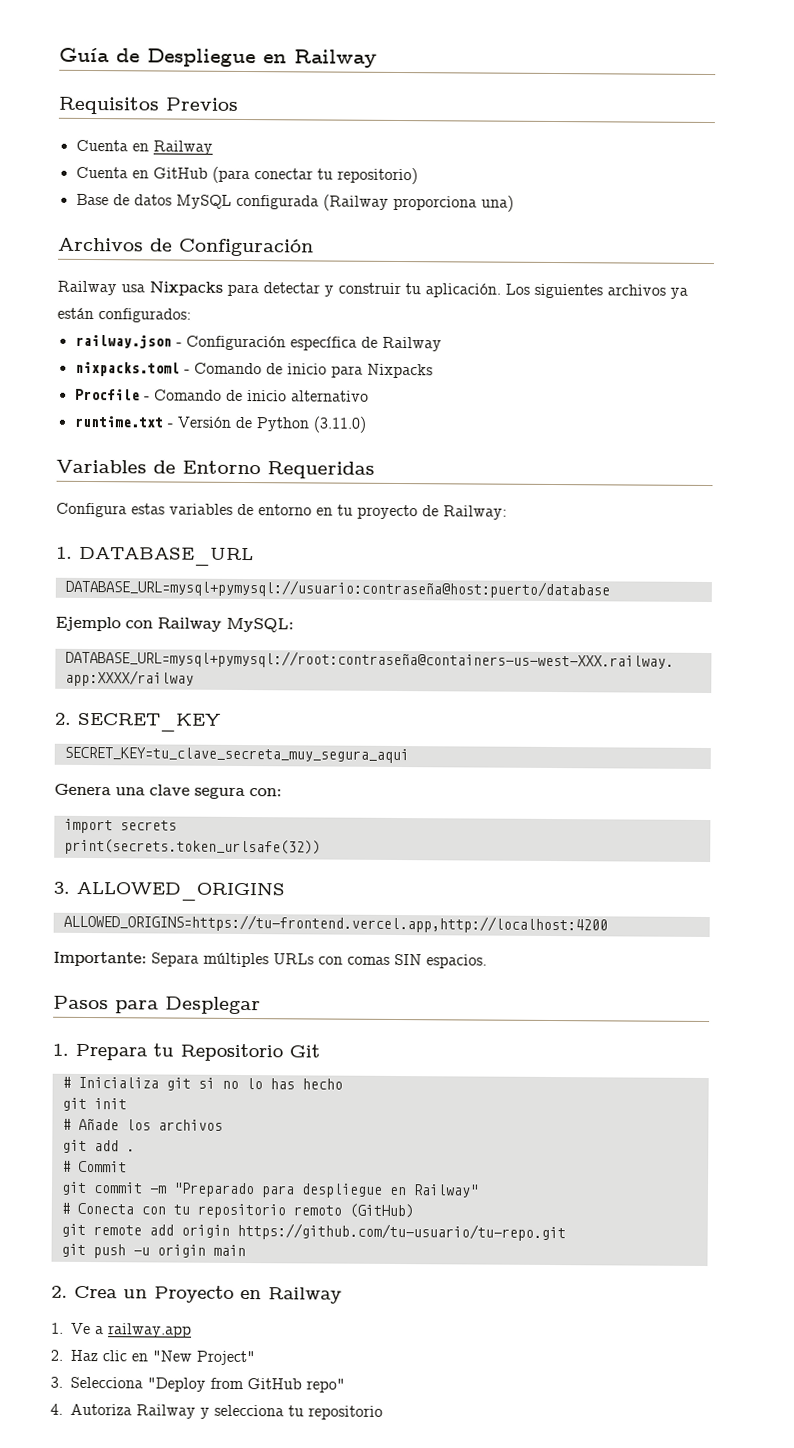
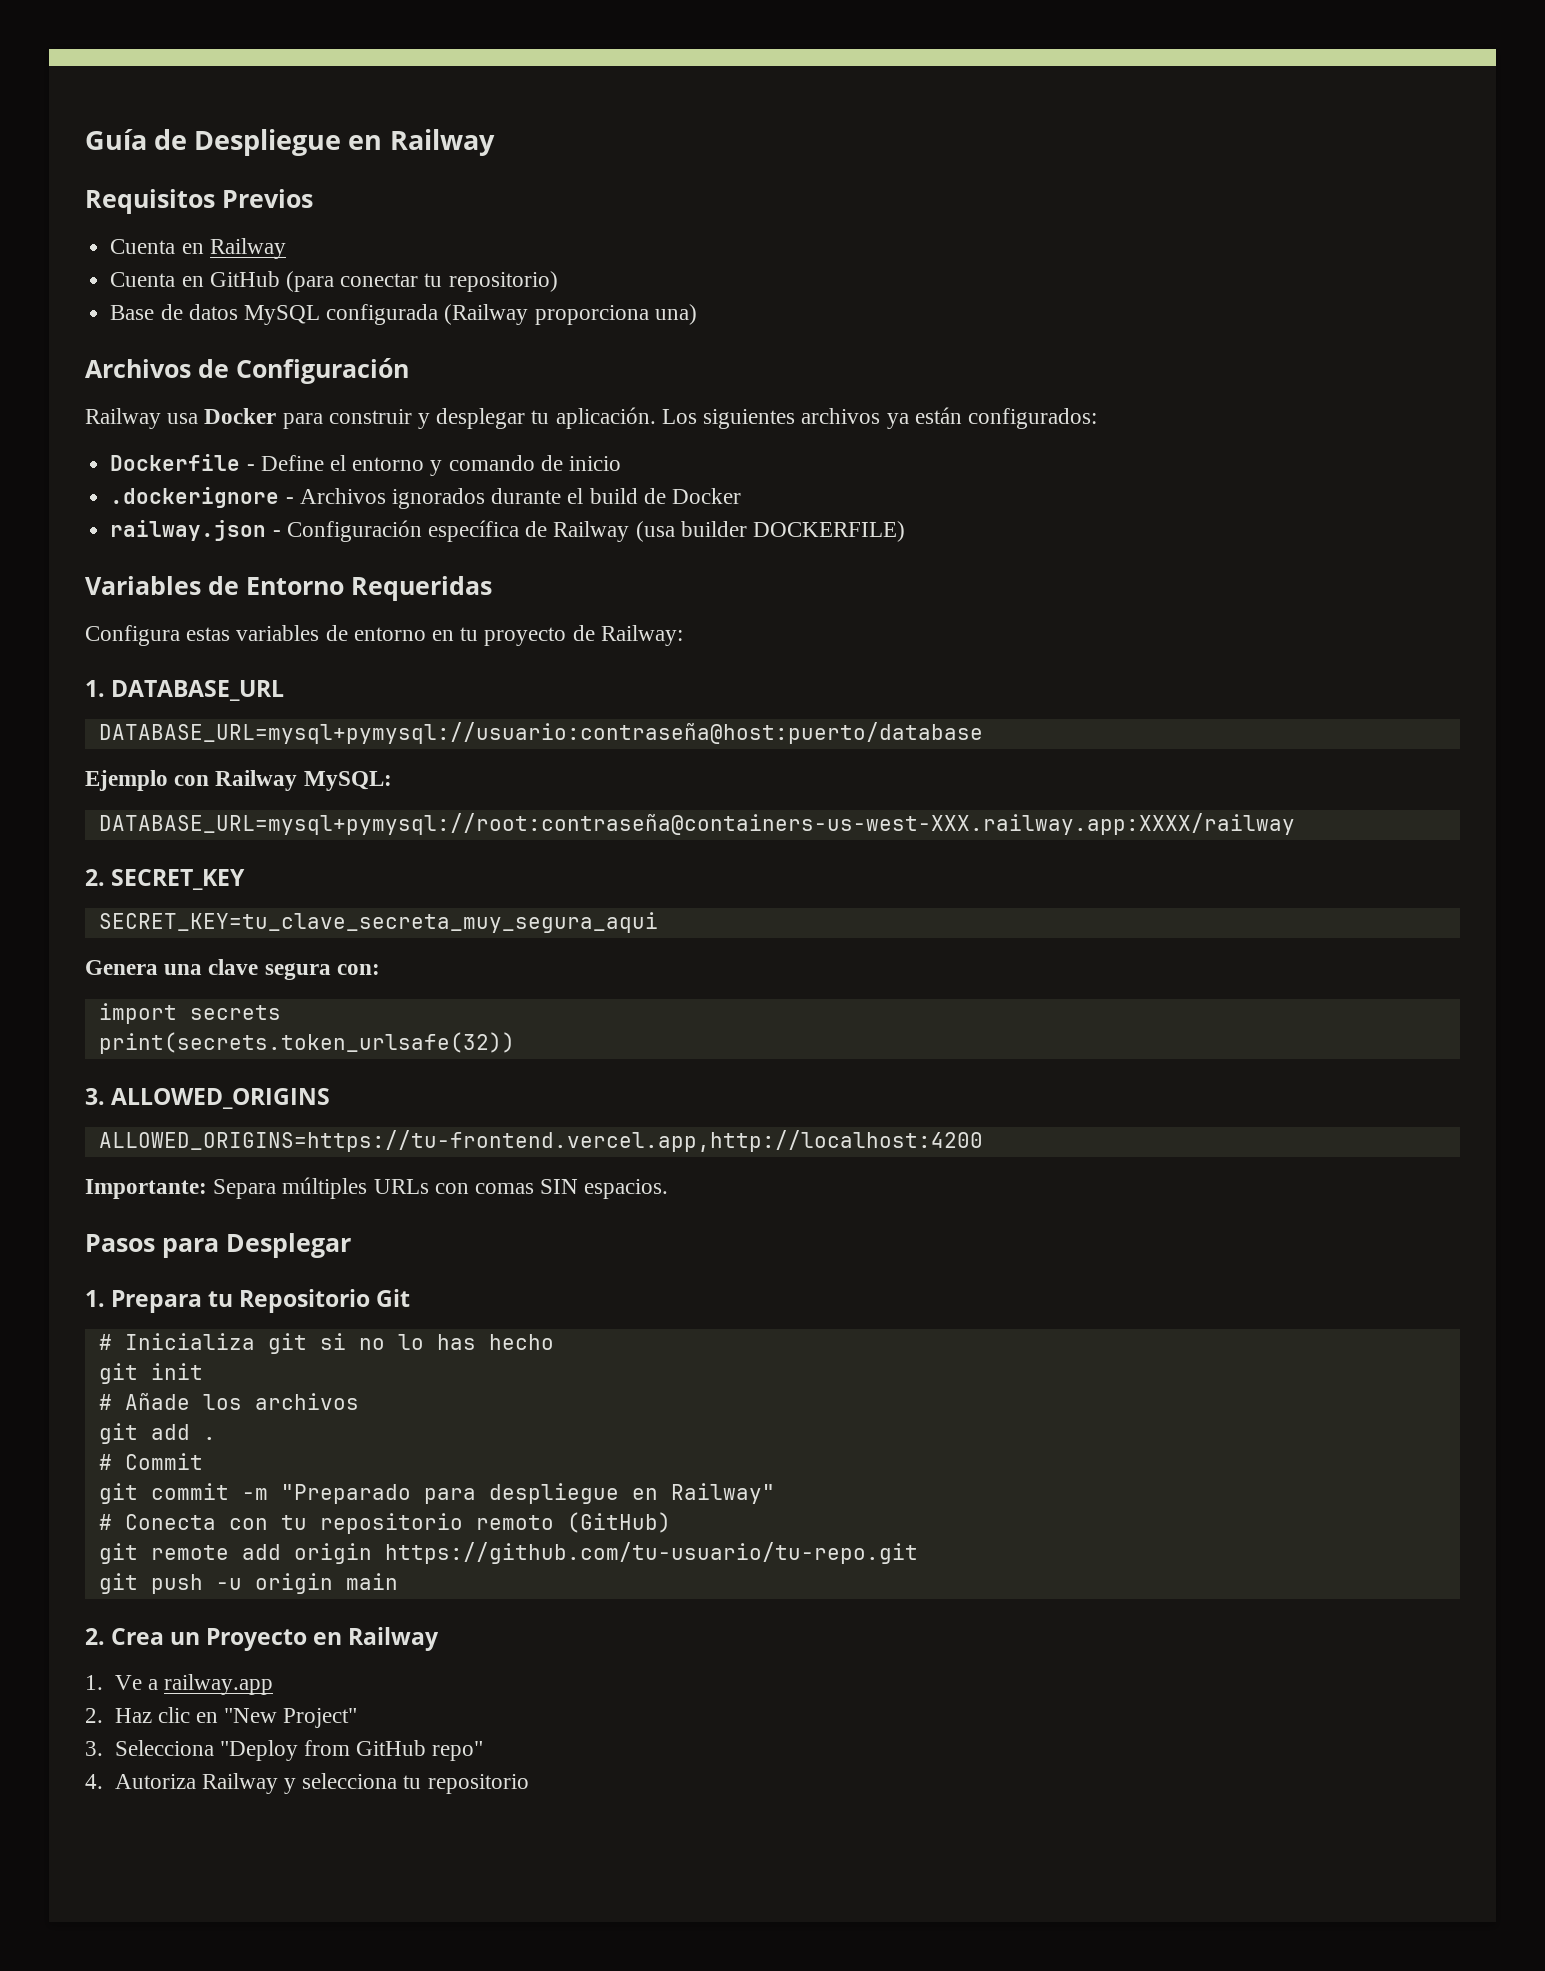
- Railway usa Nixpacks para detectar y construir tu aplicación.
+ Railway usa Docker para construir y desplegar tu aplicación.
+ Dockerfile - Define el entorno y comando de inicio
+ .dockerignore - Archivos ignorados durante el build de Docker
- railway.json - Configuración específica de Railway
- nixpacks.toml - Comando de inicio para Nixpacks
- Procfile - Comando de inicio alternativo
- runtime.txt - Versión de Python (3.11.0)
+ railway.json - Configuración específica de Railway (usa builder DOCKERFILE)

